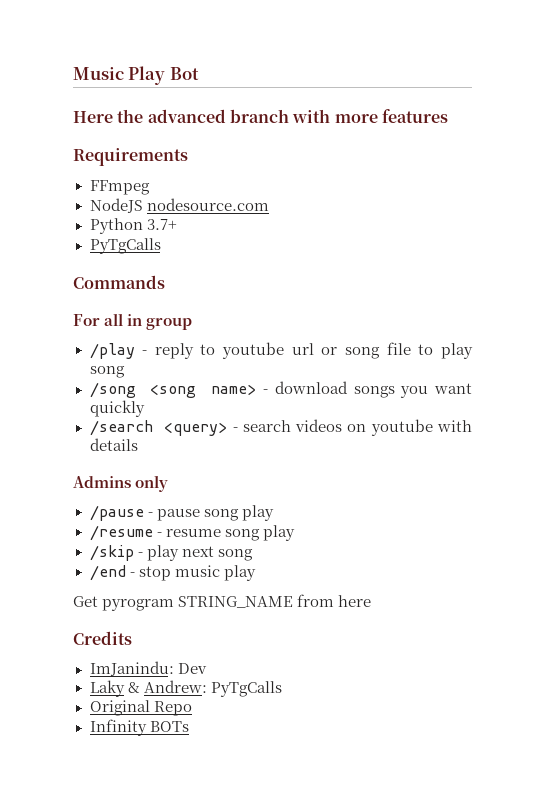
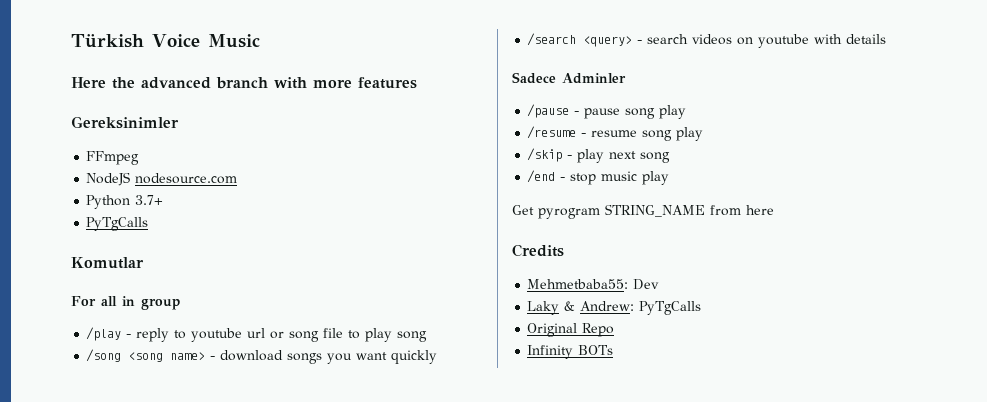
- Music Play Bot
+ Türkish Voice Music
- Requirements
+ Gereksinimler
- Commands
+ Komutlar
- Admins only
+ Sadece Adminler
- ImJanindu: Dev
+ Mehmetbaba55: Dev

